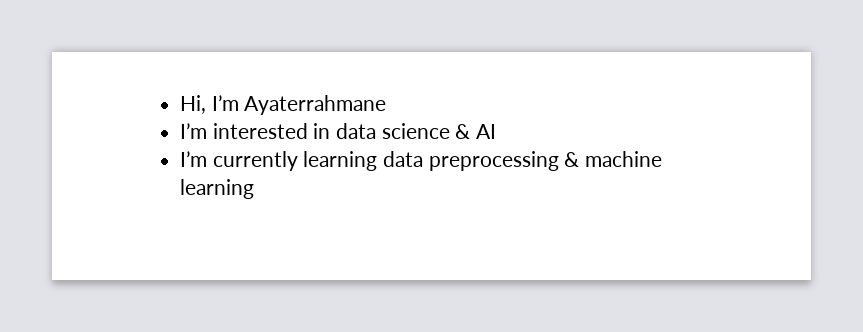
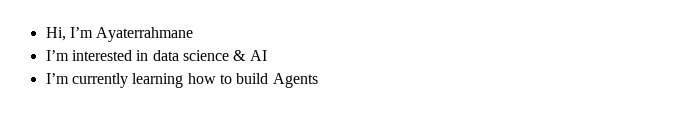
- I’m currently learning data preprocessing & machine learning
+ I’m currently learning how to build Agents

